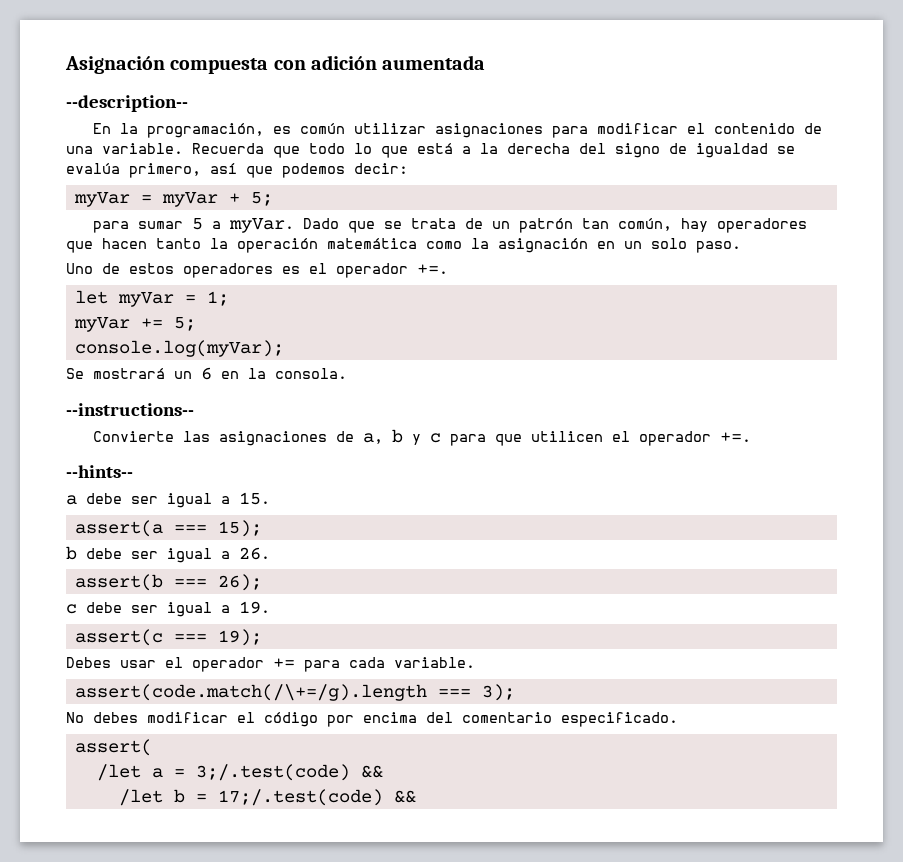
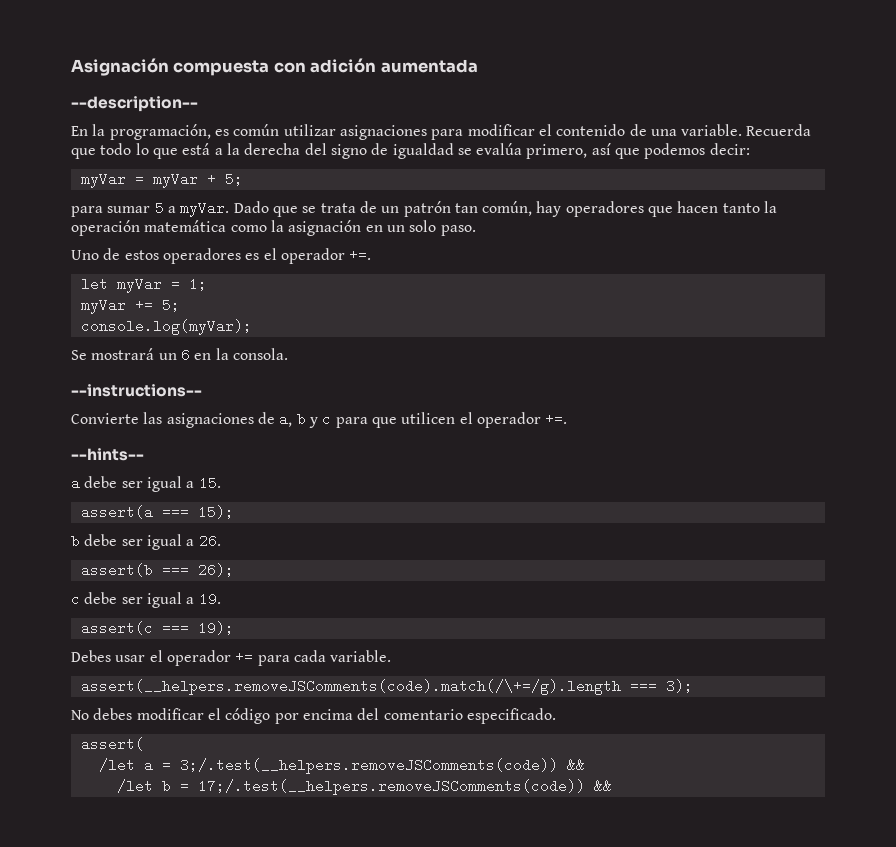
- assert(code.match(/\+=/g).length === 3);
+ assert(__helpers.removeJSComments(code).match(/\+=/g).length === 3);
- /let a = 3;/.test(code) &&
+ /let a = 3;/.test(__helpers.removeJSComments(code)) &&
- /let b = 17;/.test(code) &&
+ /let b = 17;/.test(__helpers.removeJSComments(code)) &&

